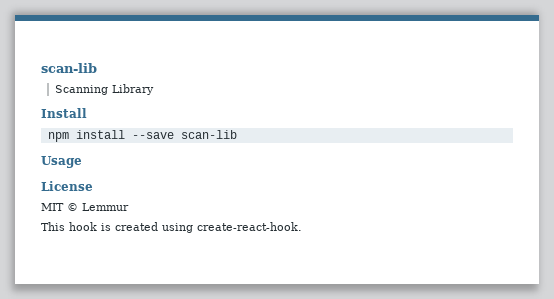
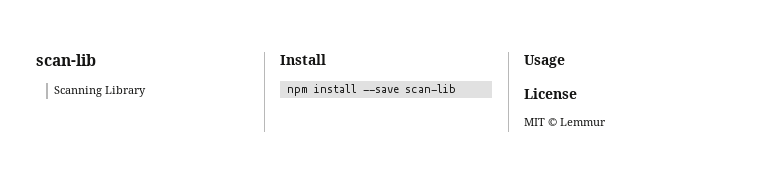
- This hook is created using create-react-hook.

